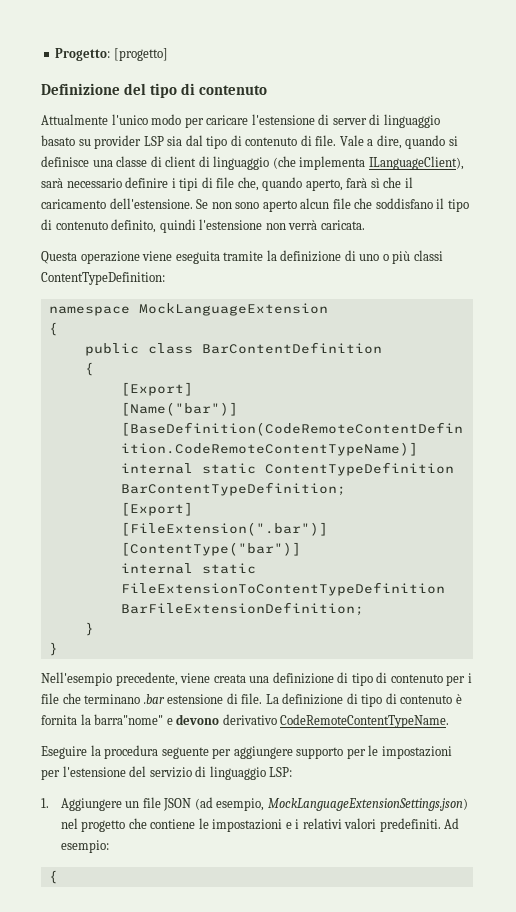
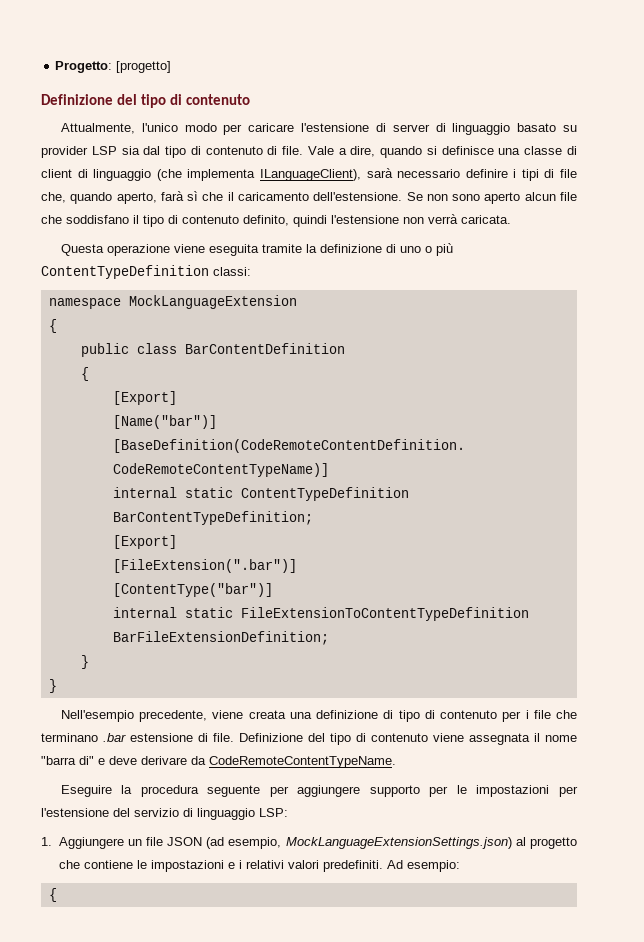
- Attualmente l'unico modo per caricare l'estensione di server di linguaggio basato su provider LSP sia dal tipo di contenuto di file.
+ Attualmente, l'unico modo per caricare l'estensione di server di linguaggio basato su provider LSP sia dal tipo di contenuto di file.
- Questa operazione viene eseguita tramite la definizione di uno o più classi ContentTypeDefinition:
+ Questa operazione viene eseguita tramite la definizione di uno o più ContentTypeDefinition classi:
- La definizione di tipo di contenuto è fornita la barra"nome" e devono derivativo CodeRemoteContentTypeName.
+ Definizione del tipo di contenuto viene assegnata il nome "barra di" e deve derivare da CodeRemoteContentTypeName.
- 1. Aggiungere un file JSON (ad esempio, MockLanguageExtensionSettings.json) nel progetto che contiene le impostazioni e i relativi valori predefiniti.
+ 1. Aggiungere un file JSON (ad esempio, MockLanguageExtensionSettings.json) al progetto che contiene le impostazioni e i relativi valori predefiniti.

